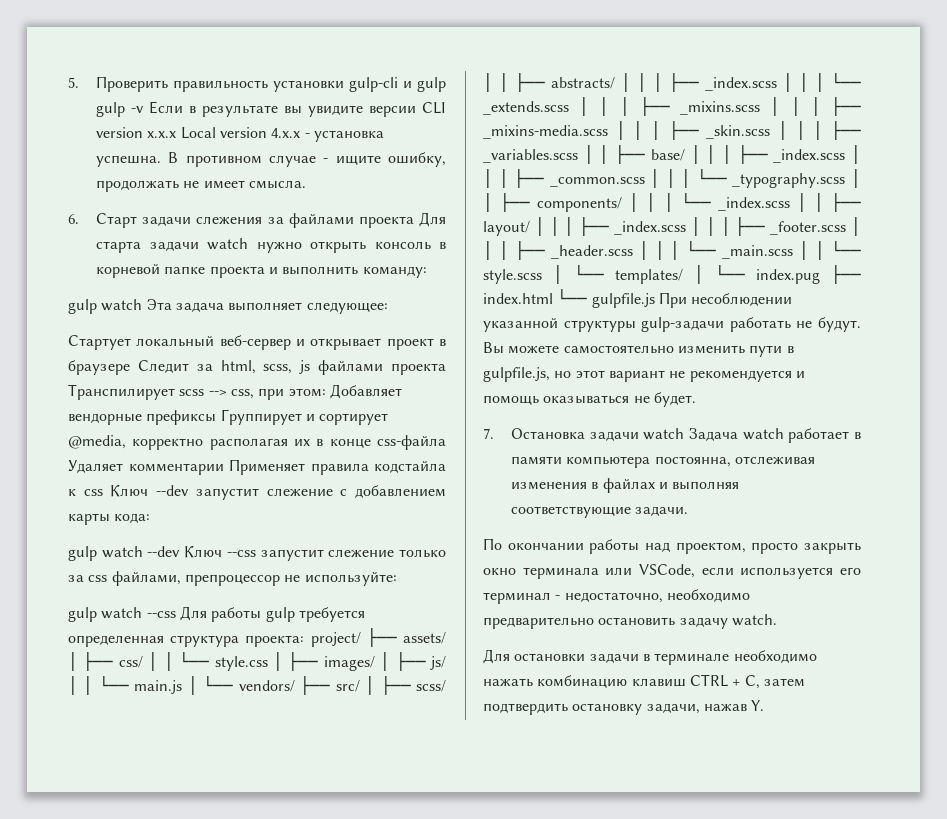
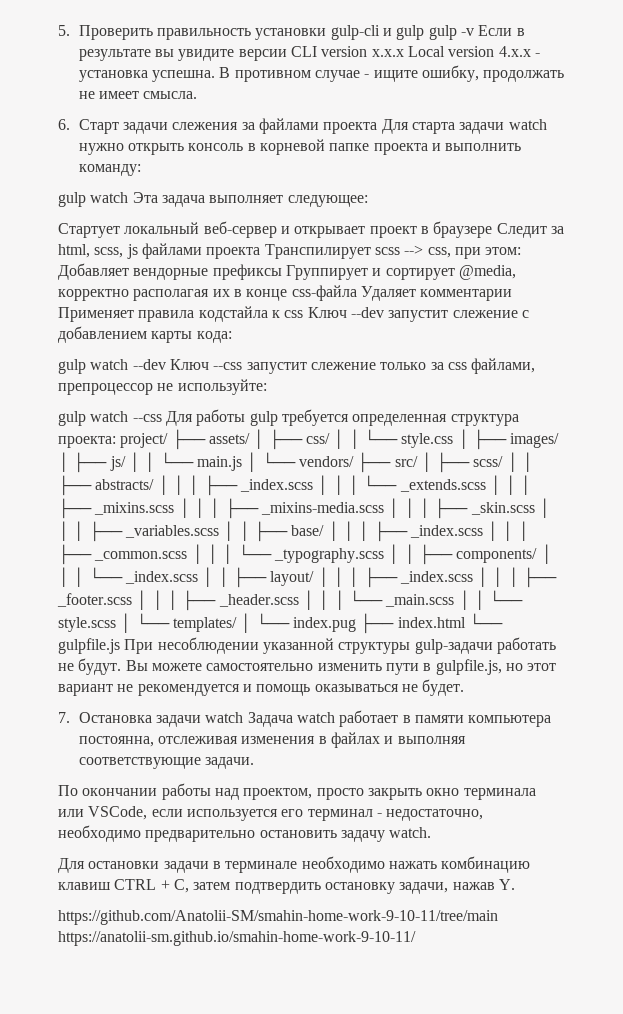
+ https://github.com/Anatolii-SM/smahin-home-work-9-10-11/tree/main https://anatolii-sm.github.io/smahin-home-work-9-10-11/

